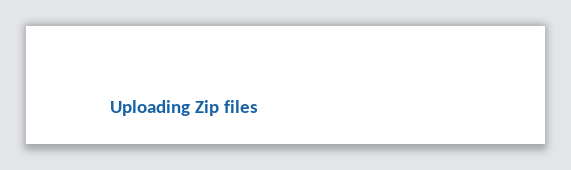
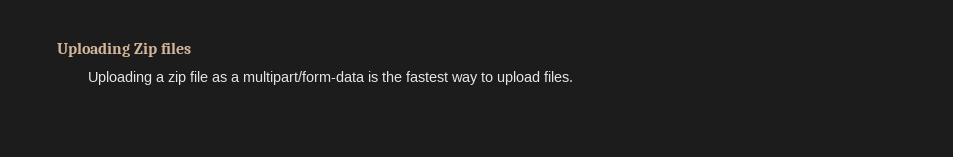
+ Uploading a zip file as a multipart/form-data is the fastest way to upload files.

